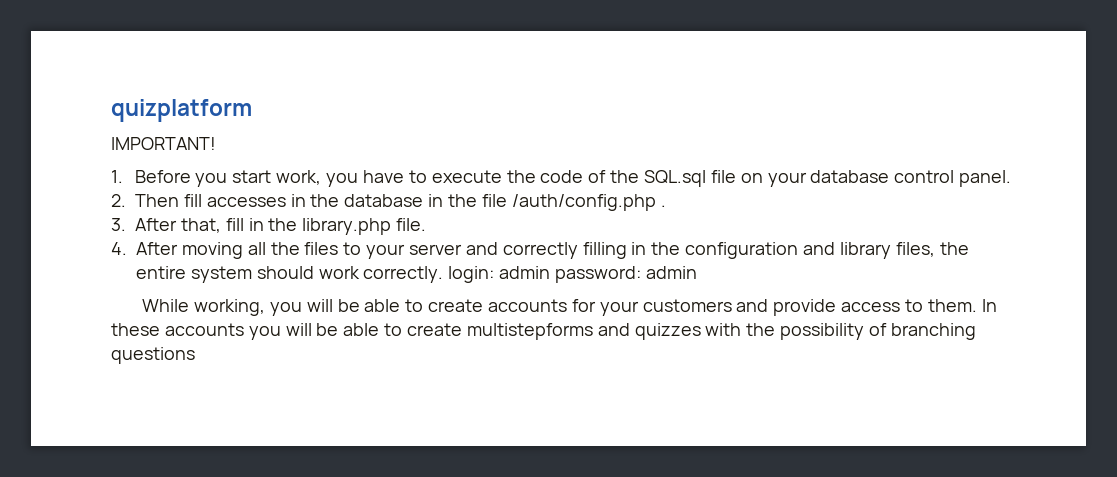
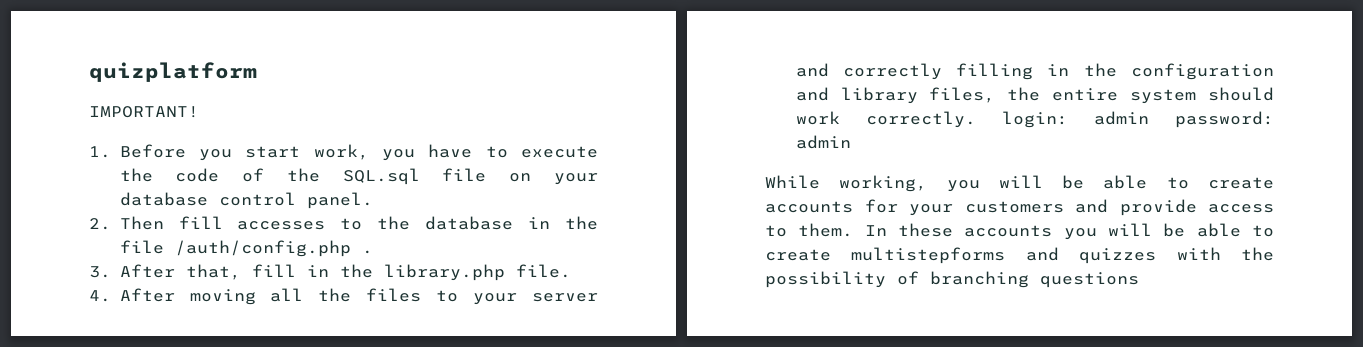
- 2. Then fill accesses in the database in the file /auth/config.php .
+ 2. Then fill accesses to the database in the file /auth/config.php .

